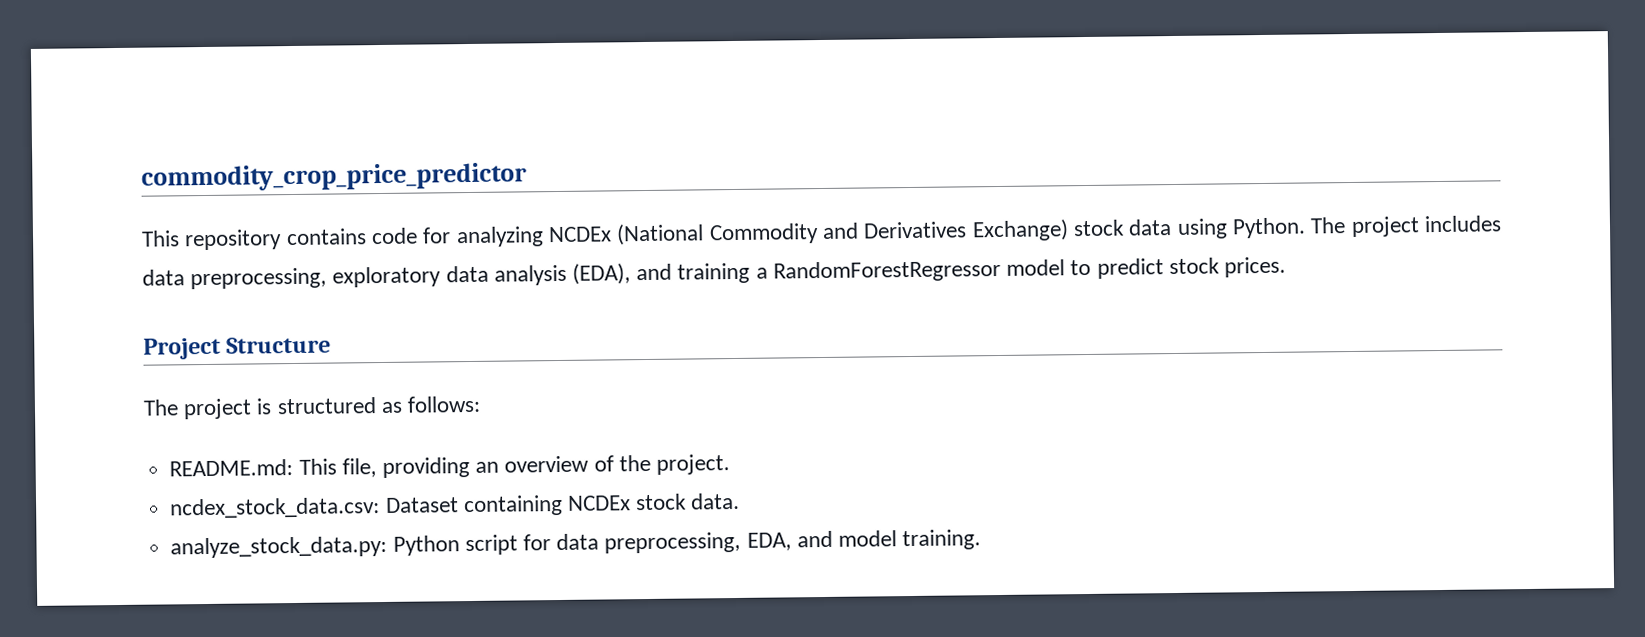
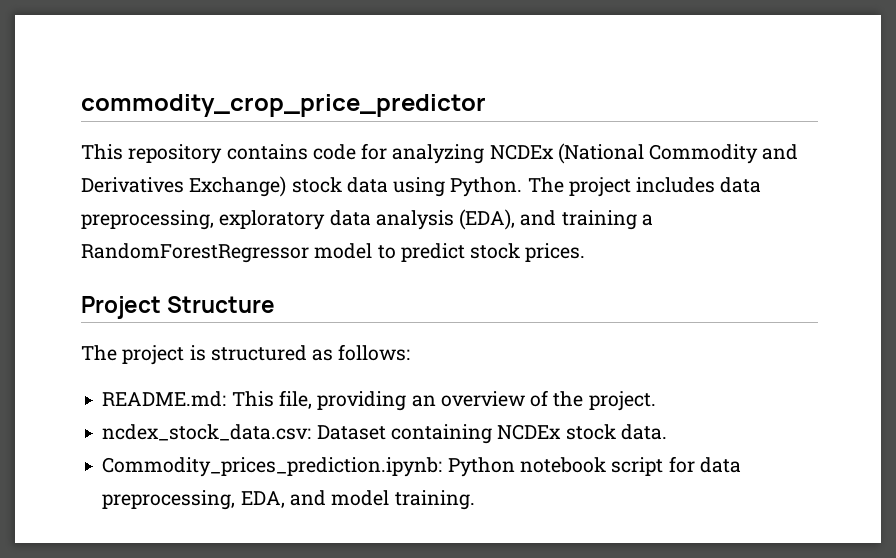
- analyze_stock_data.py: Python script for data preprocessing, EDA, and model training.
+ Commodity_prices_prediction.ipynb: Python notebook script for data preprocessing, EDA, and model training.

